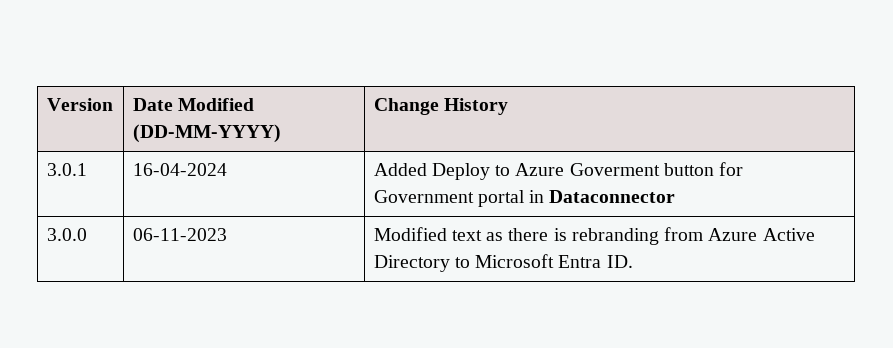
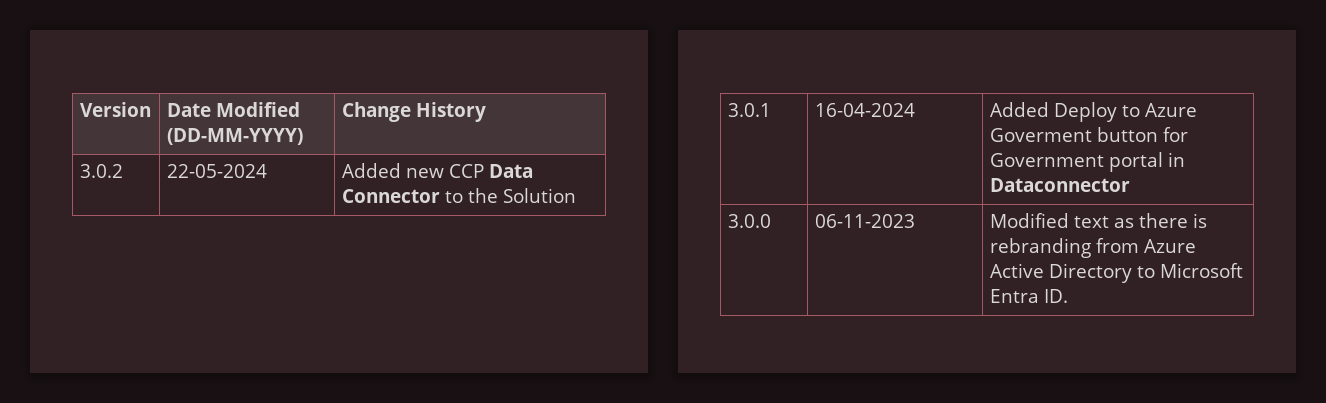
+ 3.0.2 | 22-05-2024 | Added new CCP Data Connector to the Solution

